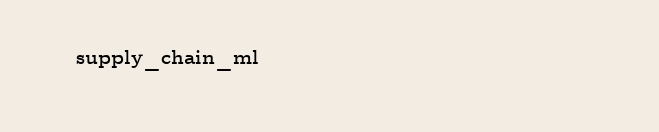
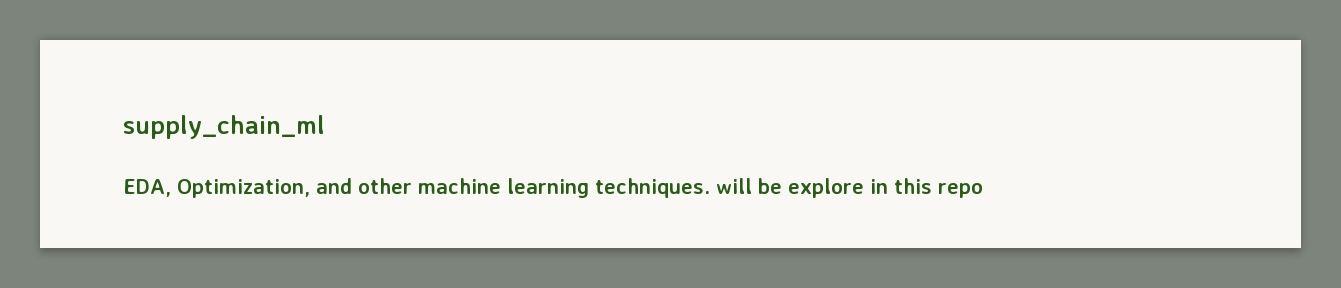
+ EDA, Optimization, and other machine learning techniques. will be explore in this repo

